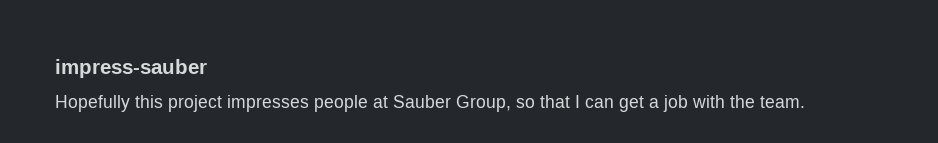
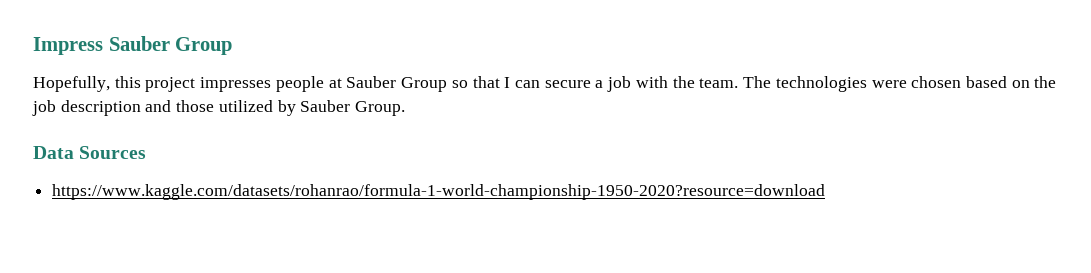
- impress-sauber
- Hopefully this project impresses people at Sauber Group, so that I can get a job with the team.
+ Impress Sauber Group
+ Hopefully, this project impresses people at Sauber Group so that I can secure a job with the team.
+ The technologies were chosen based on the job description and those utilized by Sauber Group.
+ Data Sources
+ https://www.kaggle.com/datasets/rohanrao/formula-1-world-championship-1950-2020?resource=download

